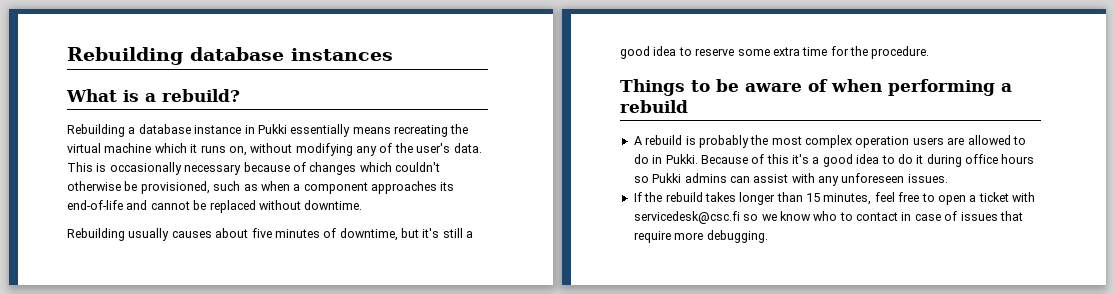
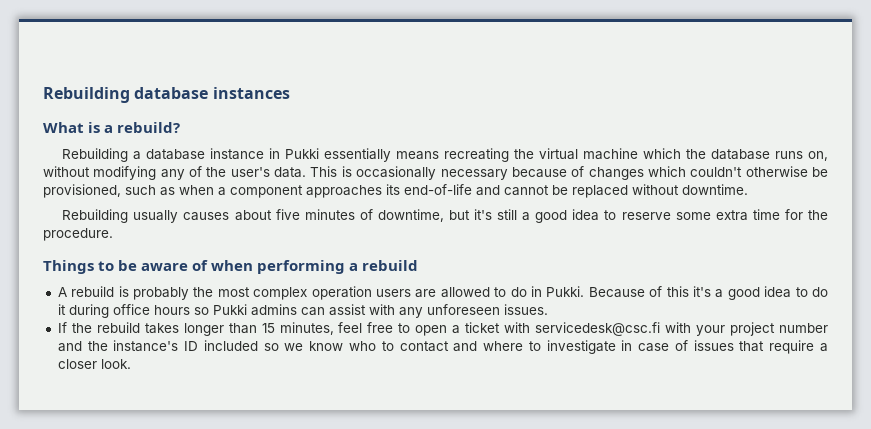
- Rebuilding a database instance in Pukki essentially means recreating the virtual machine which it runs on, without modifying any of the user's data.
+ Rebuilding a database instance in Pukki essentially means recreating the virtual machine which the database runs on, without modifying any of the user's data.
- If the rebuild takes longer than 15 minutes, feel free to open a ticket with servicedesk@csc.fi so we know who to contact in case of issues that require more debugging.
+ If the rebuild takes longer than 15 minutes, feel free to open a ticket with servicedesk@csc.fi with your project number and the instance's ID included so we know who to contact and where to investigate in case of issues that require a closer look.

